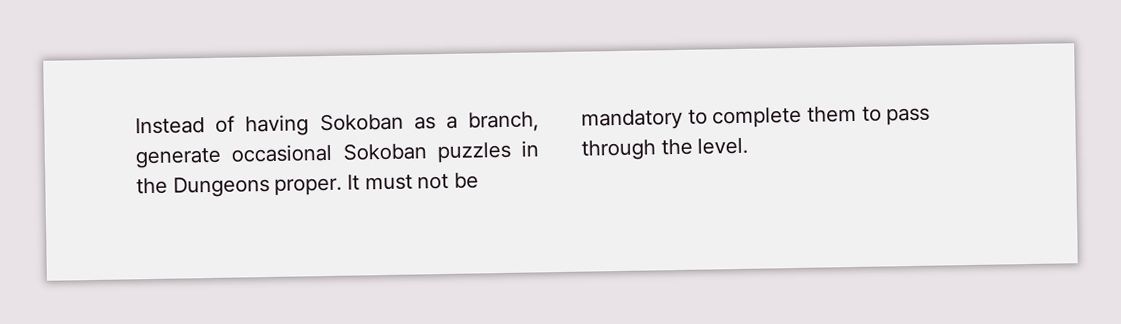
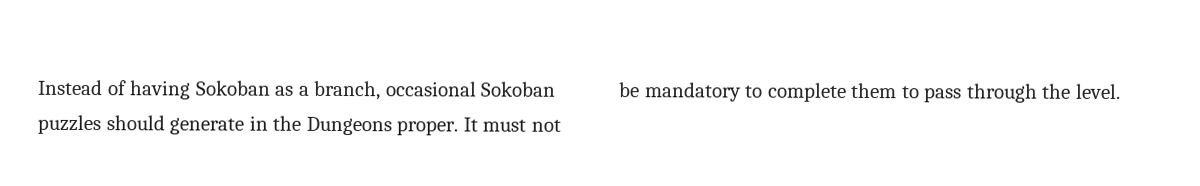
- Instead of having Sokoban as a branch, generate occasional Sokoban puzzles in the Dungeons proper.
+ Instead of having Sokoban as a branch, occasional Sokoban puzzles should generate in the Dungeons proper.

